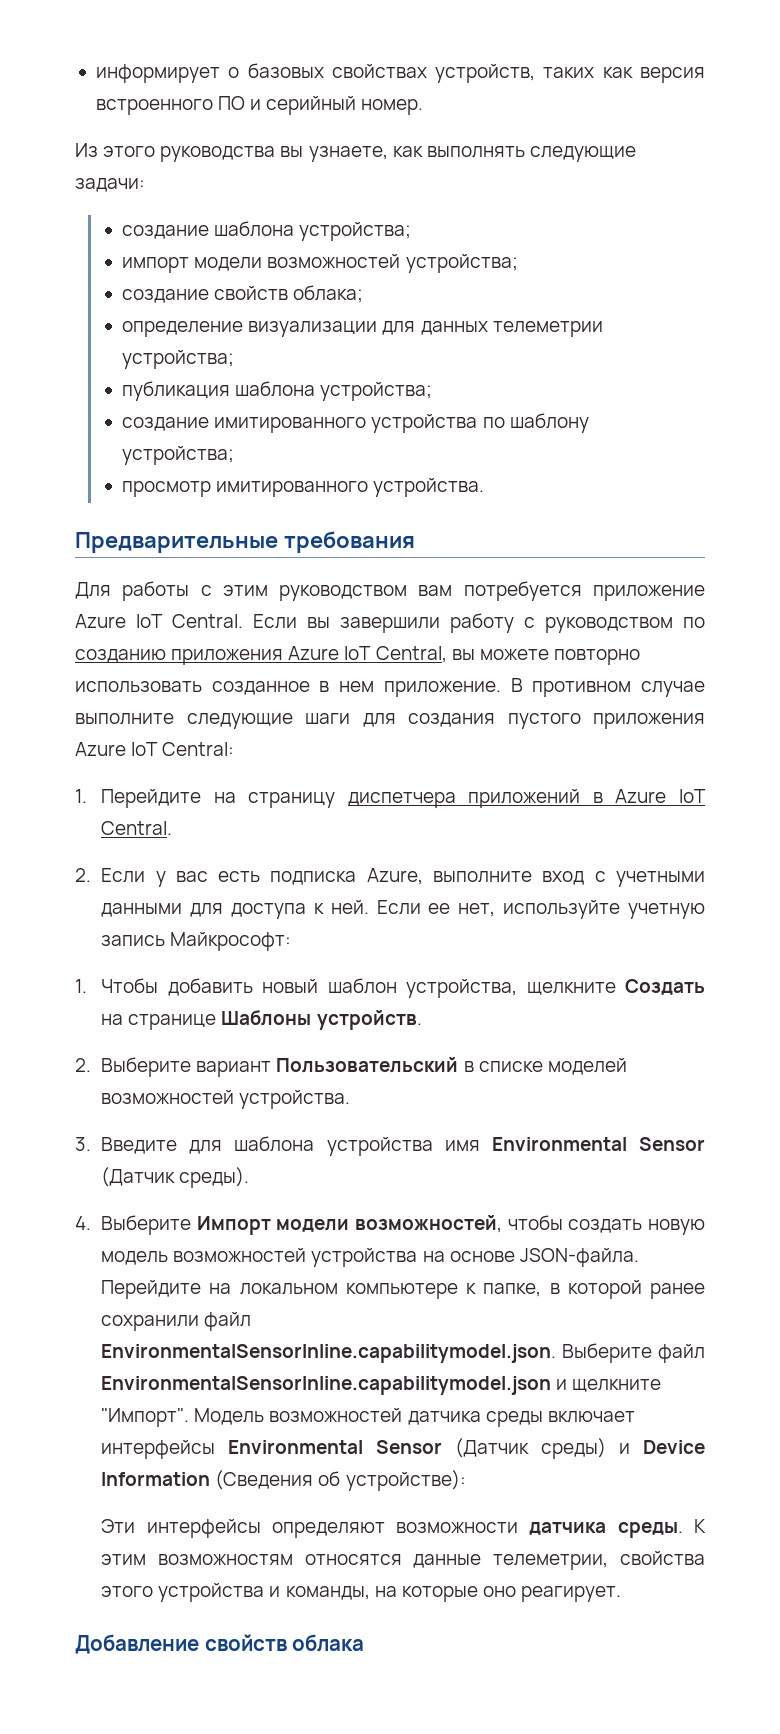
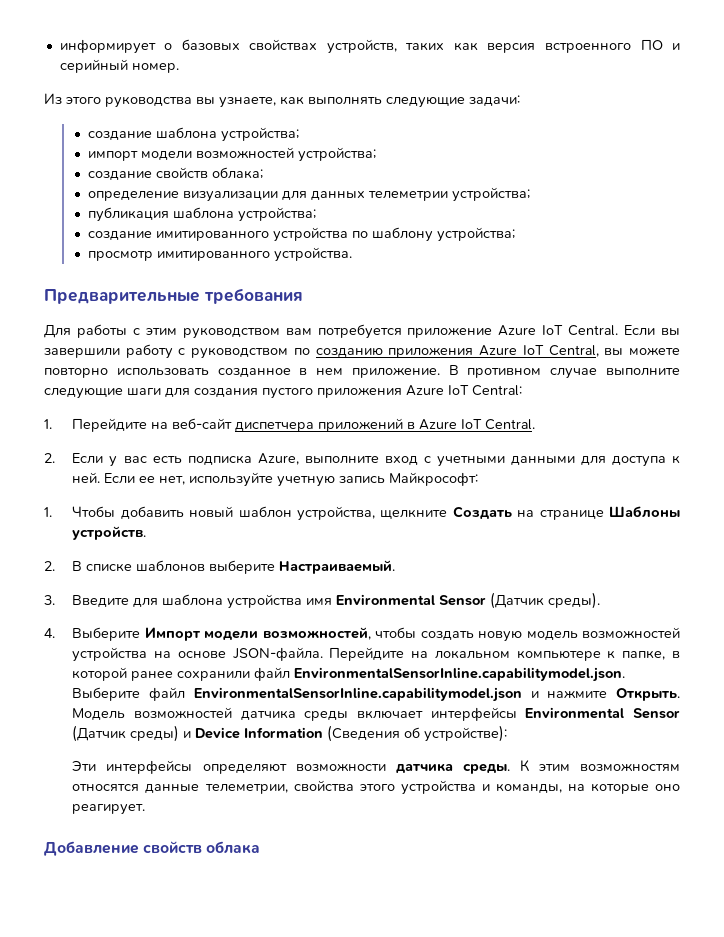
- 1. Перейдите на страницу диспетчера приложений в Azure IoT Central.
+ 1. Перейдите на веб-сайт диспетчера приложений в Azure IoT Central.
- 2. Выберите вариант Пользовательский в списке моделей возможностей устройства.
+ 2. В списке шаблонов выберите Настраиваемый.
- Перейдите на локальном компьютере к папке, в которой ранее сохранили файл EnvironmentalSensorInline.capabilitymodel.json. Выберите файл EnvironmentalSensorInline.capabilitymodel.json и щелкните "Импорт".
+ Перейдите на локальном компьютере к папке, в которой ранее сохранили файл EnvironmentalSensorInline.capabilitymodel.json. Выберите файл EnvironmentalSensorInline.capabilitymodel.json и нажмите Открыть.

